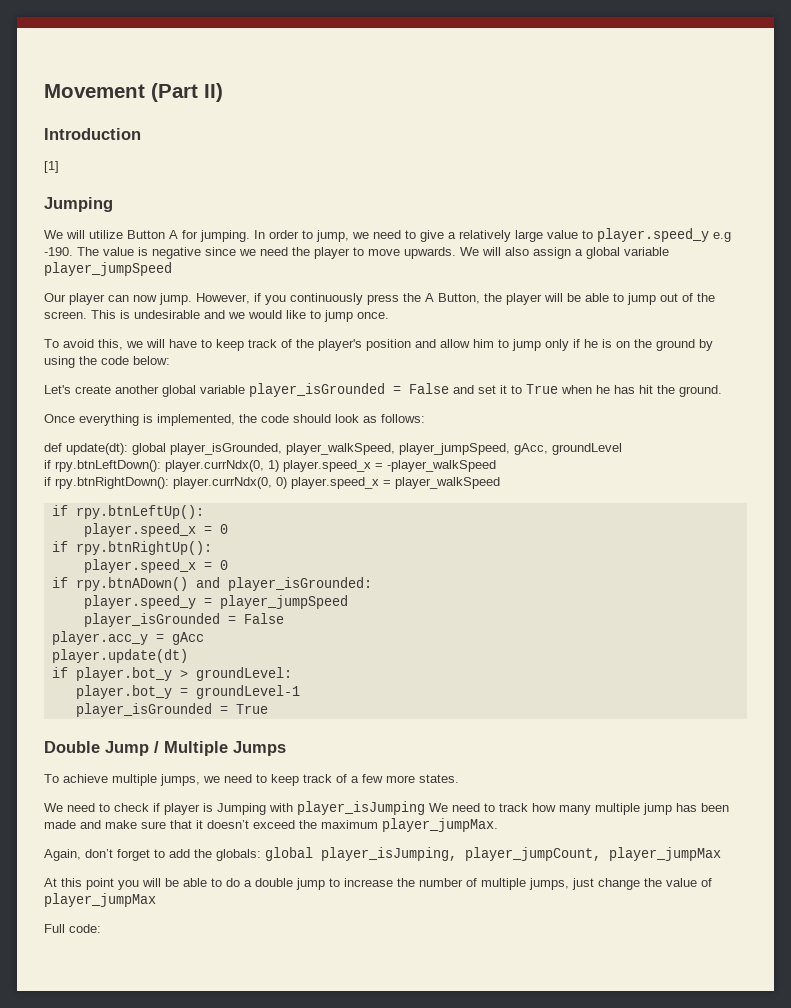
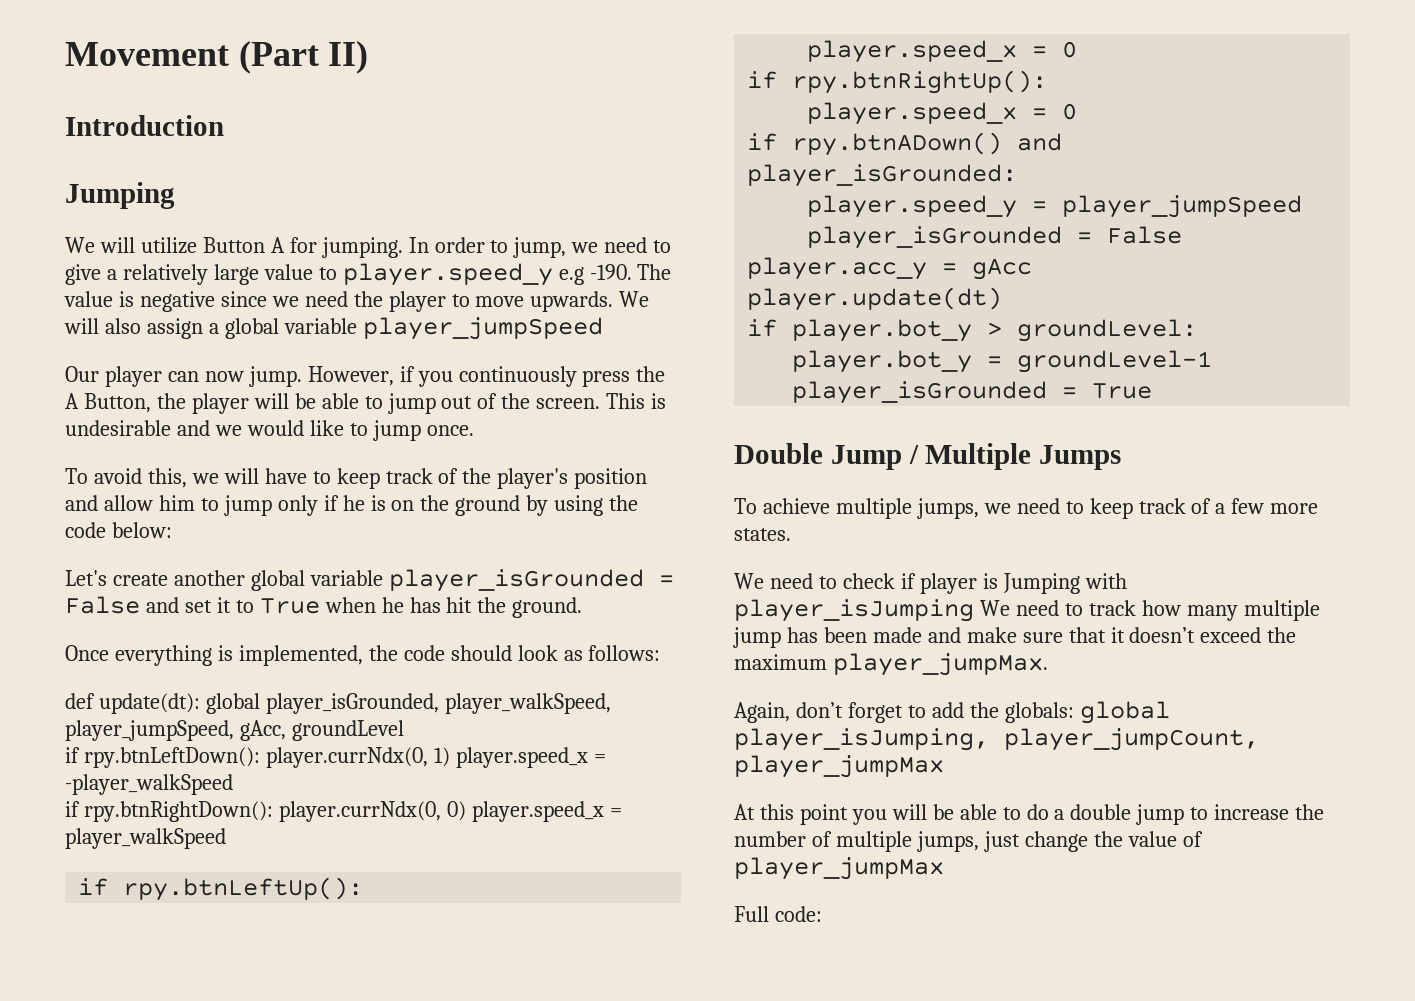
- [1]

